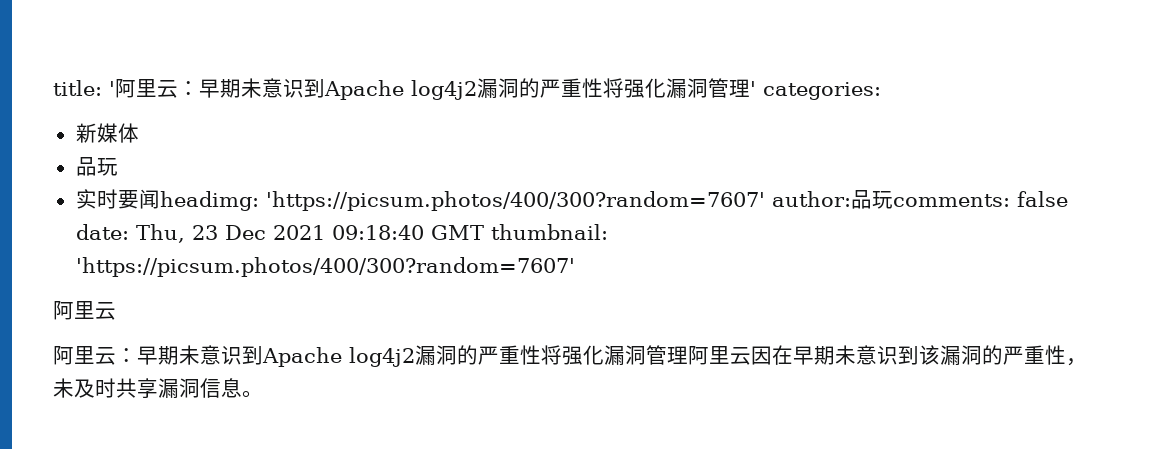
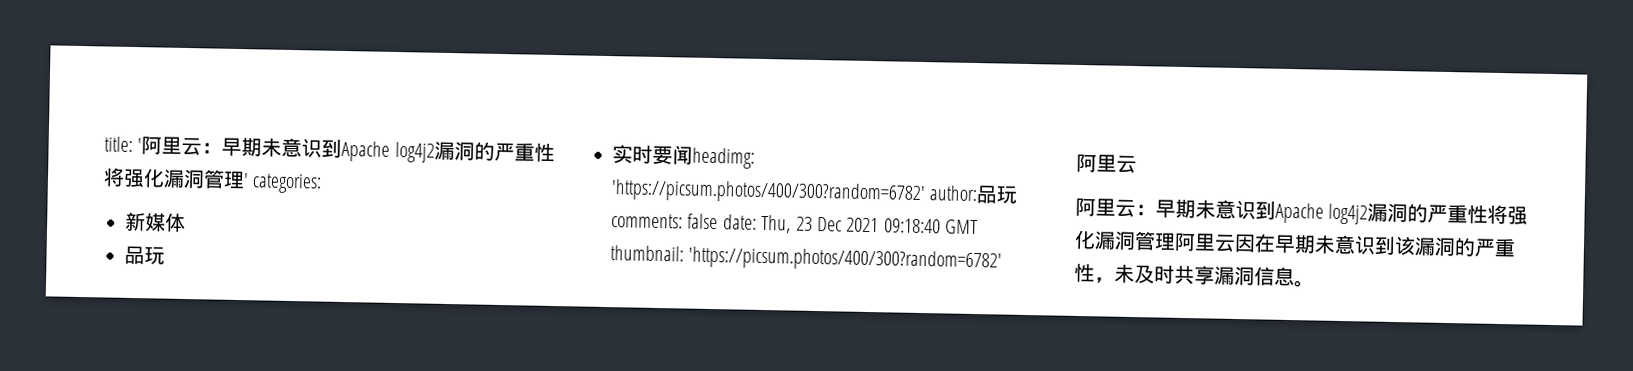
- 实时要闻headimg: 'https://picsum.photos/400/300?random=7607' author:品玩comments: false date: Thu, 23 Dec 2021 09:18:40 GMT thumbnail: 'https://picsum.photos/400/300?random=7607'
+ 实时要闻headimg: 'https://picsum.photos/400/300?random=6782' author:品玩comments: false date: Thu, 23 Dec 2021 09:18:40 GMT thumbnail: 'https://picsum.photos/400/300?random=6782'

